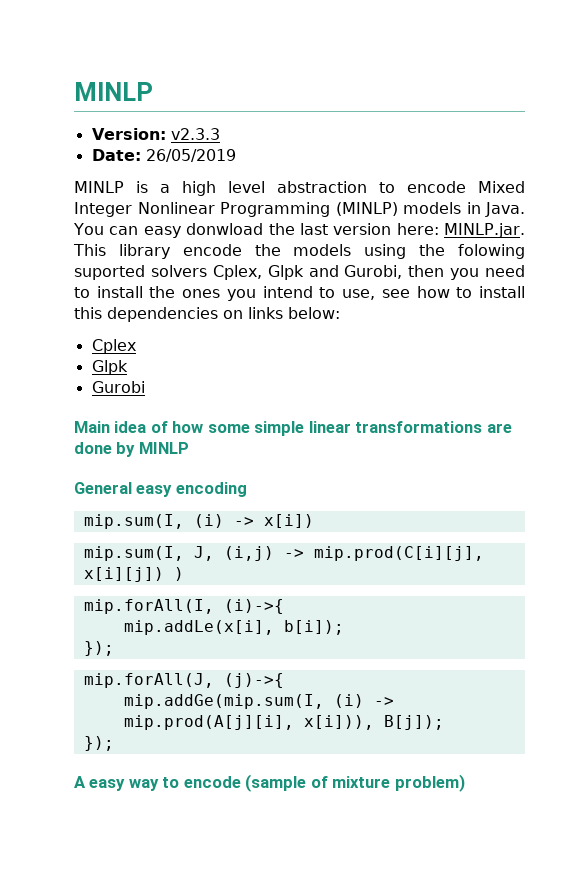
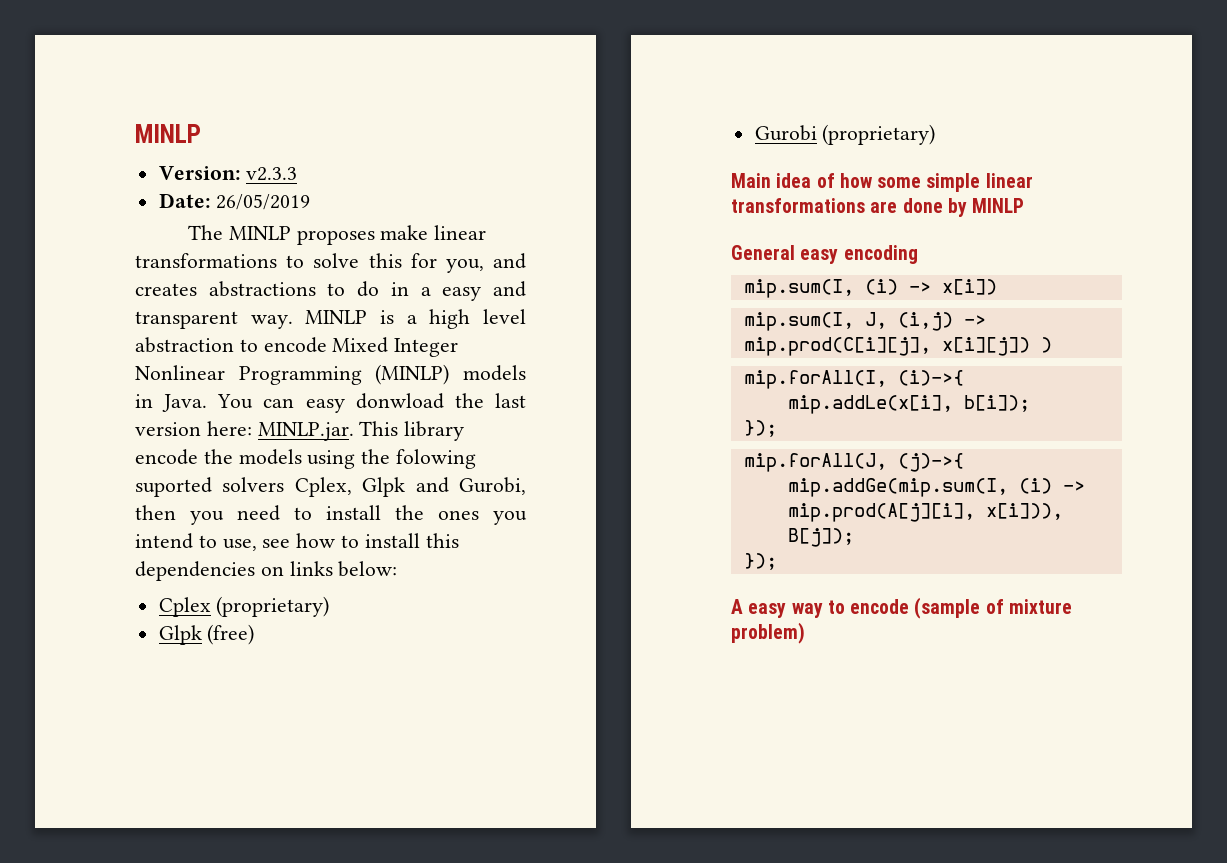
+ The MINLP proposes make linear transformations to solve this for you, and creates abstractions to do in a easy and transparent way.
- Cplex
- Glpk
+ Cplex (proprietary)
+ Glpk (free)
- Gurobi
+ Gurobi (proprietary)

